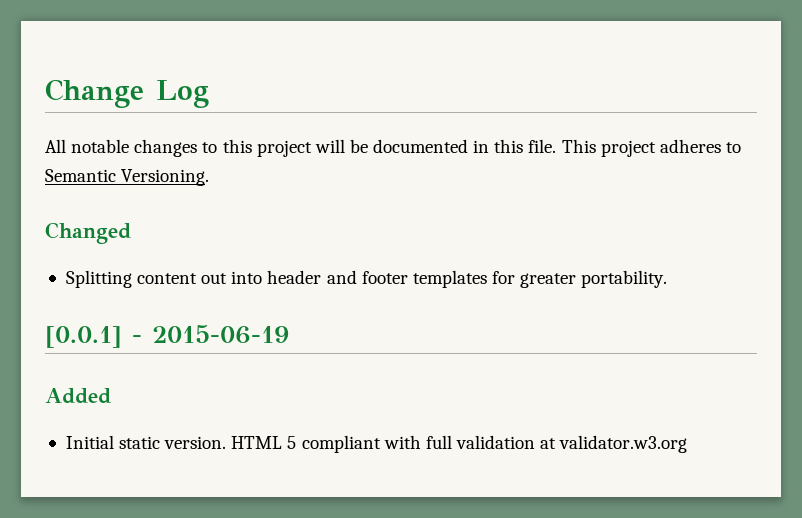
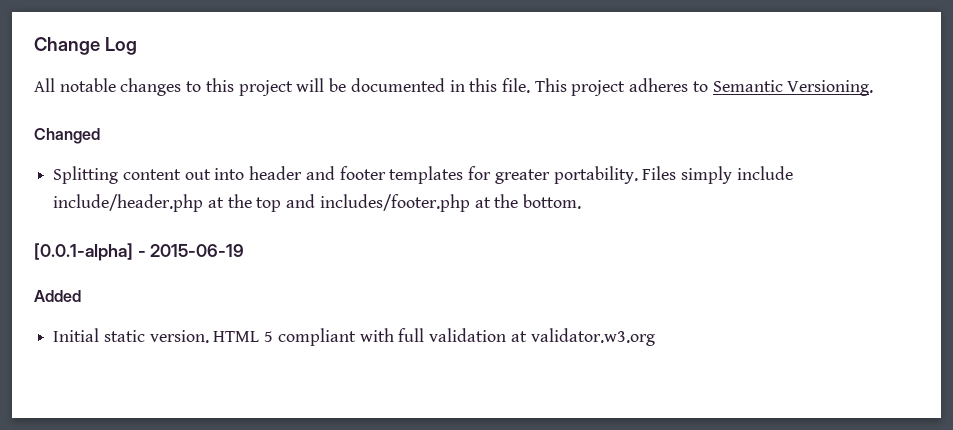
- Splitting content out into header and footer templates for greater portability.
- [0.0.1] - 2015-06-19
+ Splitting content out into header and footer templates for greater portability. Files simply include include/header.php at the top and includes/footer.php at the bottom.
+ [0.0.1-alpha] - 2015-06-19

